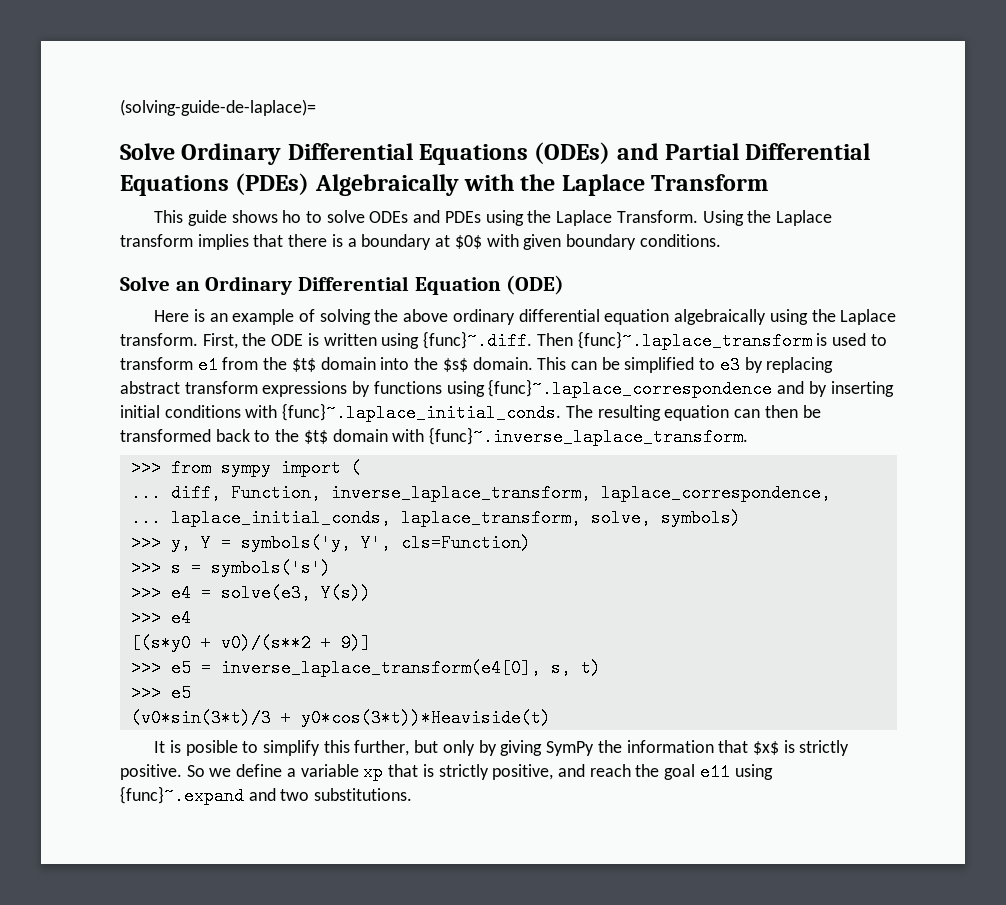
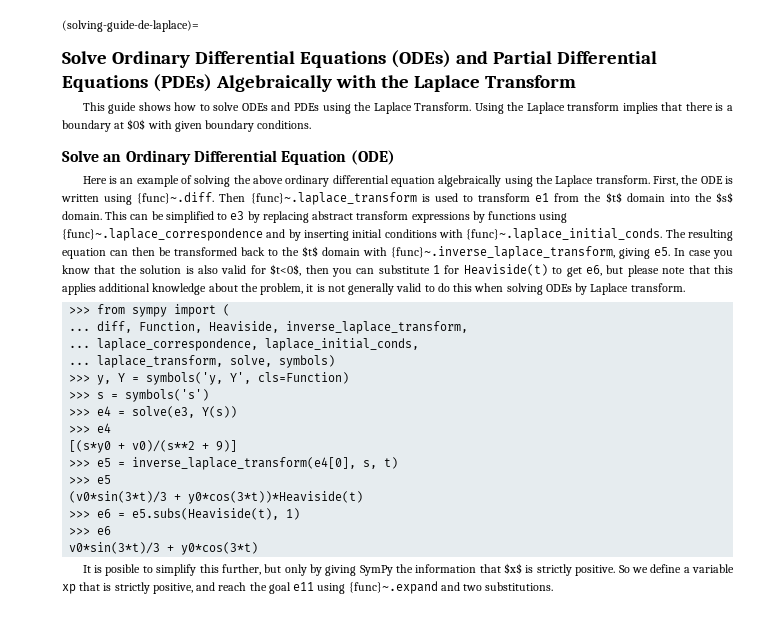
- This guide shows ho to solve ODEs and PDEs using the Laplace Transform.
+ This guide shows how to solve ODEs and PDEs using the Laplace Transform.
- This can be simplified to e3 by replacing abstract transform expressions by functions using {func}~.laplace_correspondence and by inserting initial conditions with {func}~.laplace_initial_conds. The resulting equation can then be transformed back to the $t$ domain with {func}~.inverse_laplace_transform.
+ This can be simplified to e3 by replacing abstract transform expressions by functions using {func}~.laplace_correspondence and by inserting initial conditions with {func}~.laplace_initial_conds. The resulting equation can then be transformed back to the $t$ domain with {func}~.inverse_laplace_transform, giving e5. In case you know that the solution is also valid for $t<0$, then you can substitute 1 for Heaviside(t) to get e6, but please note that this applies additional knowledge about the problem, it is not generally valid to do this when solving ODEs by Laplace transform.
- ... diff, Function, inverse_laplace_transform, laplace_correspondence,
- ... laplace_initial_conds, laplace_transform, solve, symbols)
+ ... diff, Function, Heaviside, inverse_laplace_transform,
+ ... laplace_correspondence, laplace_initial_conds,
+ ... laplace_transform, solve, symbols)
+ >>> e6 = e5.subs(Heaviside(t), 1)
+ >>> e6
+ v0*sin(3*t)/3 + y0*cos(3*t)

